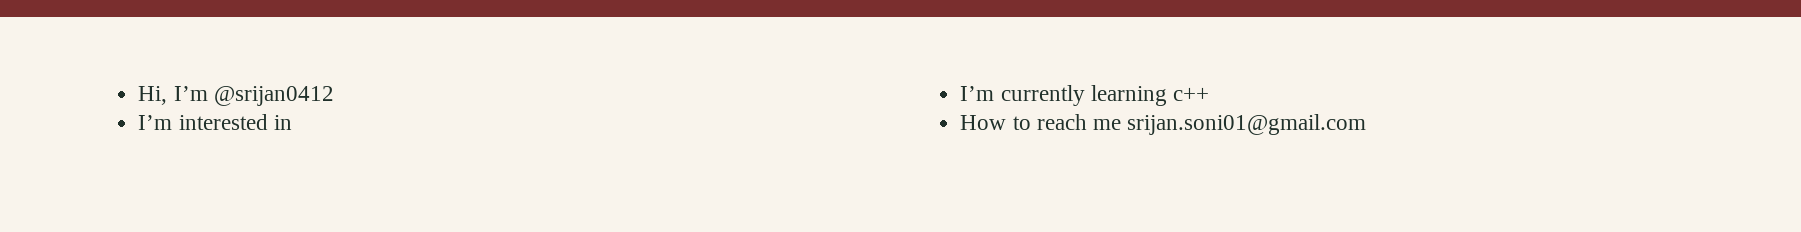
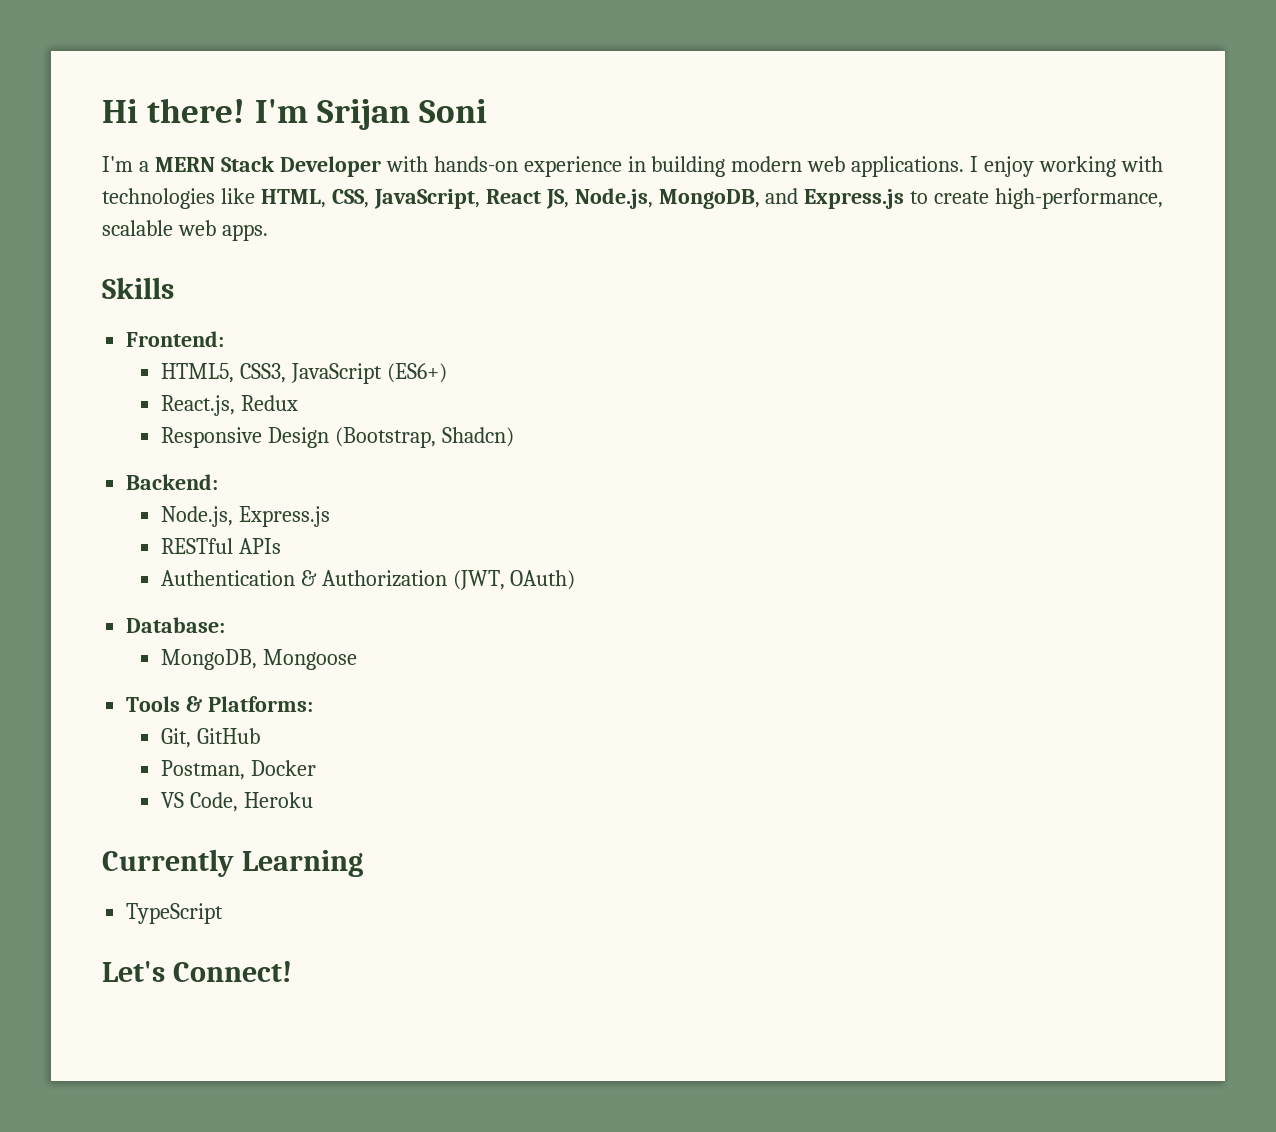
- Hi, I’m @srijan0412
- I’m interested in
- I’m currently learning c++
- How to reach me srijan.soni01@gmail.com
+ Hi there! I'm Srijan Soni
+ I'm a MERN Stack Developer with hands-on experience in building modern web applications. I enjoy working with technologies like HTML, CSS, JavaScript, React JS, Node.js, MongoDB, and Express.js to create high-performance, scalable web apps.
+ Skills
+ Frontend:
+ HTML5, CSS3, JavaScript (ES6+)
+ React.js, Redux
+ Responsive Design (Bootstrap, Shadcn)
+ Backend:
+ Node.js, Express.js
+ RESTful APIs
+ Authentication & Authorization (JWT, OAuth)
+ Database:
+ MongoDB, Mongoose
+ Tools & Platforms:
+ Git, GitHub
+ Postman, Docker
+ VS Code, Heroku
+ Currently Learning
+ TypeScript
+ Let's Connect!

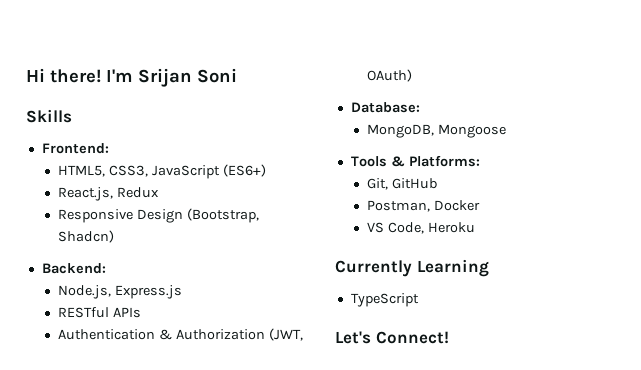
- I'm a MERN Stack Developer with hands-on experience in building modern web applications. I enjoy working with technologies like HTML, CSS, JavaScript, React JS, Node.js, MongoDB, and Express.js to create high-performance, scalable web apps.

